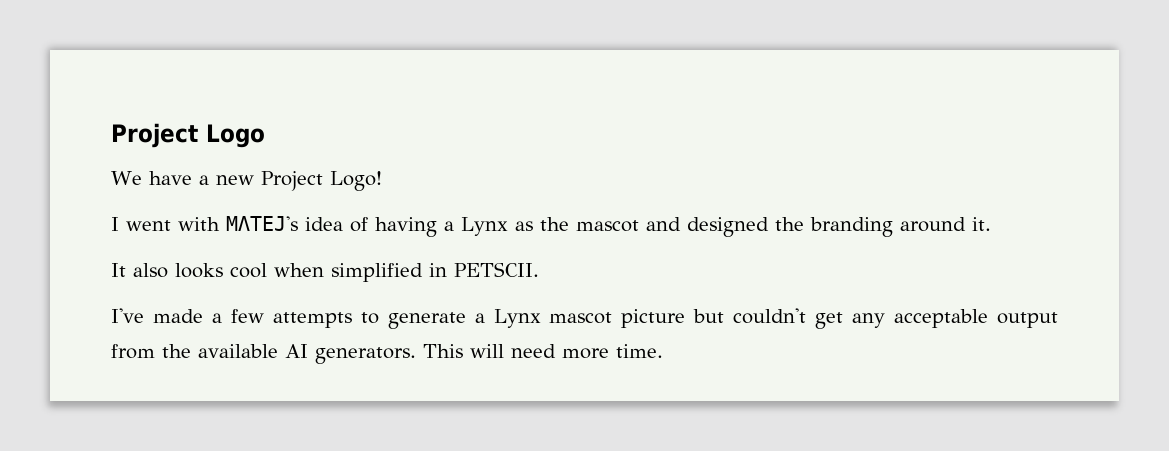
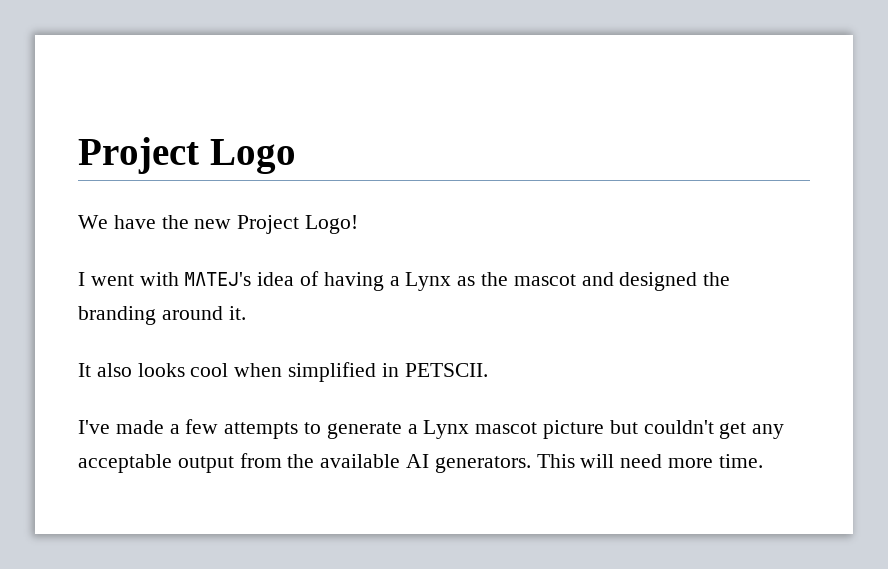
- We have a new Project Logo!
+ We have the new Project Logo!

